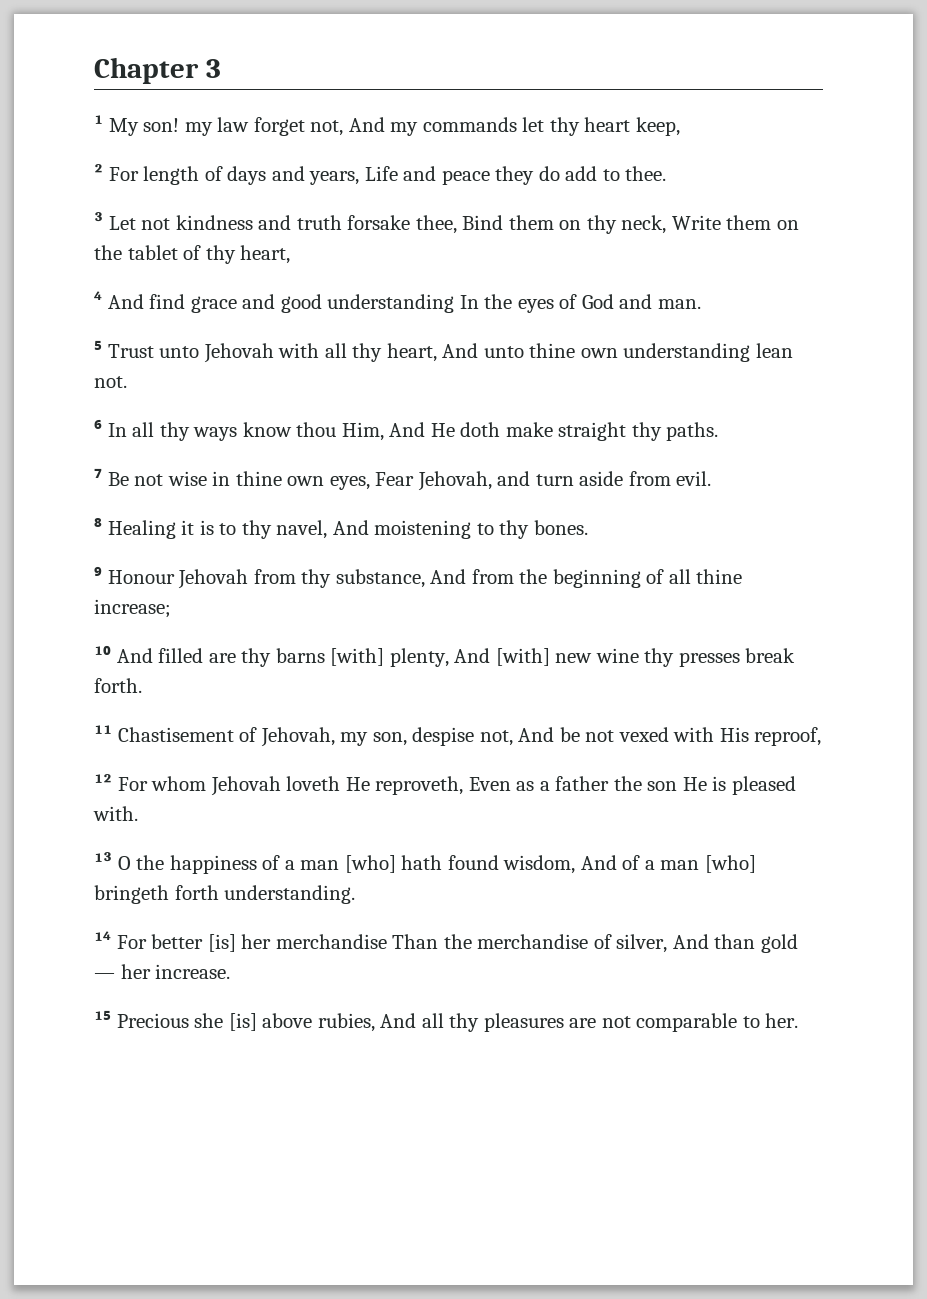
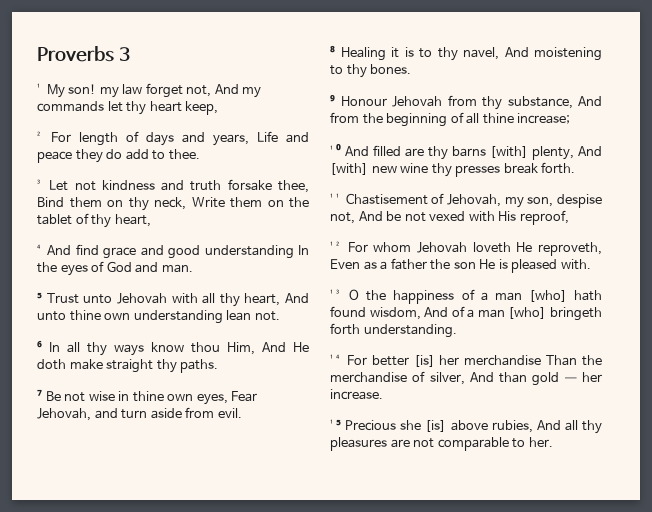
- Chapter 3
+ Proverbs 3

